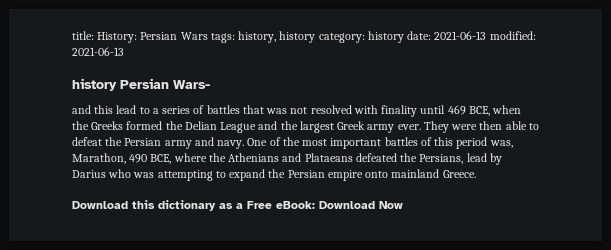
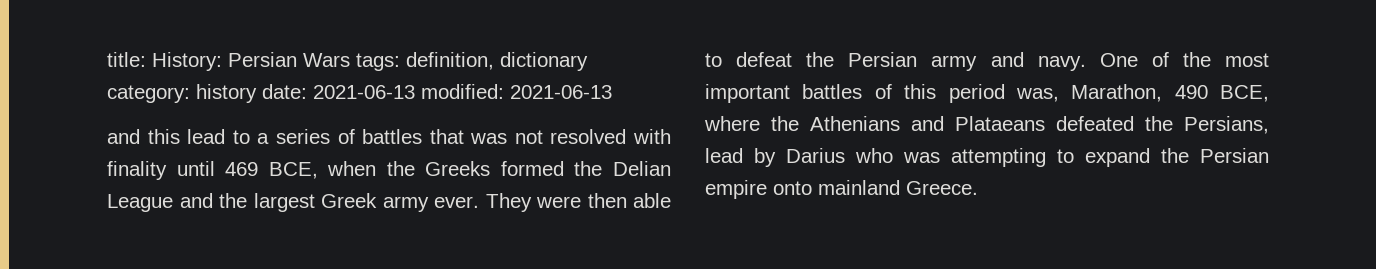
- title: History: Persian Wars tags: history, history category: history date: 2021-06-13 modified: 2021-06-13
+ title: History: Persian Wars tags: definition, dictionary category: history date: 2021-06-13 modified: 2021-06-13
- history Persian Wars-
- Download this dictionary as a Free eBook: Download Now

